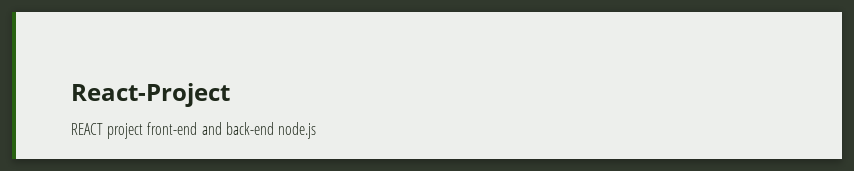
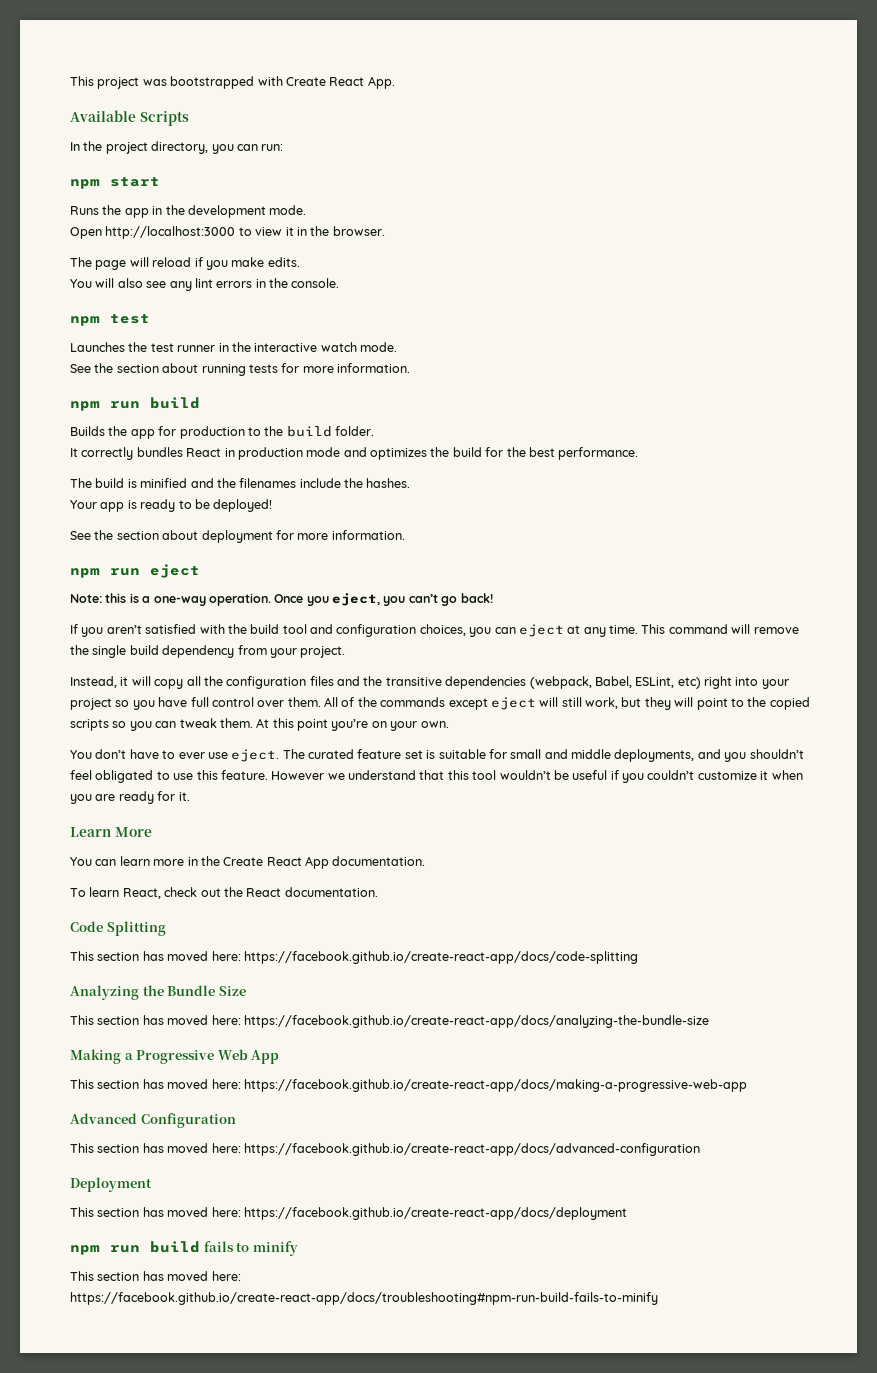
- React-Project
- REACT project front-end and back-end node.js
+ This project was bootstrapped with Create React App.
+ Available Scripts
+ In the project directory, you can run:
+ npm start
+ Runs the app in the development mode.
+ Open http://localhost:3000 to view it in the browser.
+ The page will reload if you make edits.
+ You will also see any lint errors in the console.
+ npm test
+ Launches the test runner in the interactive watch mode.
+ See the section about running tests for more information.
+ npm run build
+ Builds the app for production to the build folder.
+ It correctly bundles React in production mode and optimizes the build for the best performance.
+ The build is minified and the filenames include the hashes.
+ Your app is ready to be deployed!
+ See the section about deployment for more information.
+ npm run eject
+ Note: this is a one-way operation. Once you eject, you can’t go back!
+ If you aren’t satisfied with the build tool and configuration choices, you can eject at any time. This command will remove the single build dependency from your project.
+ Instead, it will copy all the configuration files and the transitive dependencies (webpack, Babel, ESLint, etc) right into your project so you have full control over them. All of the commands except eject will still work, but they will point to the copied scripts so you can tweak them. At this point you’re on your own.
+ You don’t have to ever use eject. The curated feature set is suitable for small and middle deployments, and you shouldn’t feel obligated to use this feature. However we understand that this tool wouldn’t be useful if you couldn’t customize it when you are ready for it.
+ Learn More
+ You can learn more in the Create React App documentation.
+ To learn React, check out the React documentation.
+ Code Splitting
+ This section has moved here: https://facebook.github.io/create-react-app/docs/code-splitting
+ Analyzing the Bundle Size
+ This section has moved here: https://facebook.github.io/create-react-app/docs/analyzing-the-bundle-size
+ Making a Progressive Web App
+ This section has moved here: https://facebook.github.io/create-react-app/docs/making-a-progressive-web-app
+ Advanced Configuration
+ This section has moved here: https://facebook.github.io/create-react-app/docs/advanced-configuration
+ Deployment
+ This section has moved here: https://facebook.github.io/create-react-app/docs/deployment
+ npm run build fails to minify
+ This section has moved here: https://facebook.github.io/create-react-app/docs/troubleshooting#npm-run-build-fails-to-minify

